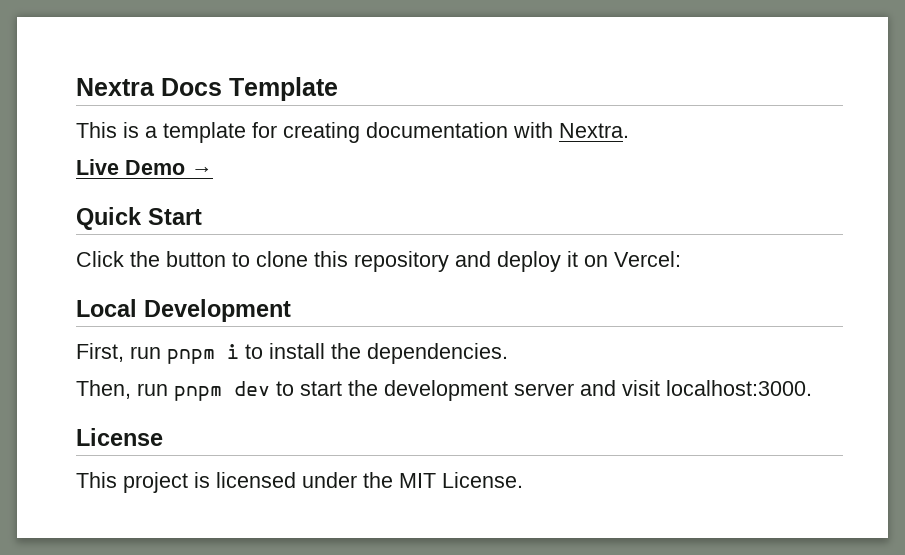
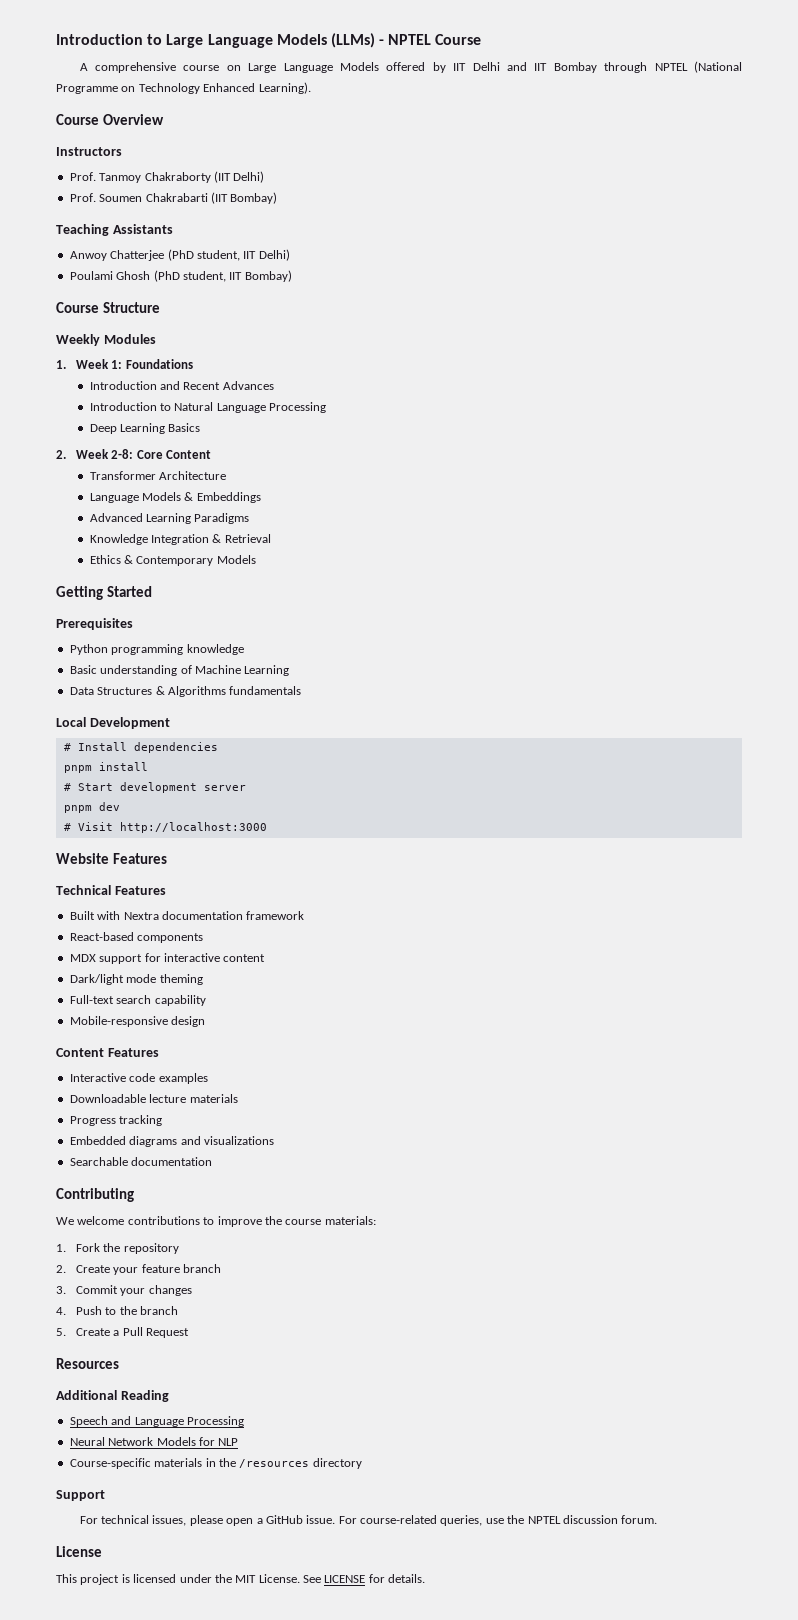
- Nextra Docs Template
- This is a template for creating documentation with Nextra.
- Live Demo →
- Quick Start
- Click the button to clone this repository and deploy it on Vercel:
+ Introduction to Large Language Models (LLMs) - NPTEL Course
+ A comprehensive course on Large Language Models offered by IIT Delhi and IIT Bombay through NPTEL (National Programme on Technology Enhanced Learning).
+ Course Overview
+ Instructors
+ Prof. Tanmoy Chakraborty (IIT Delhi)
+ Prof. Soumen Chakrabarti (IIT Bombay)
+ Teaching Assistants
+ Anwoy Chatterjee (PhD student, IIT Delhi)
+ Poulami Ghosh (PhD student, IIT Bombay)
+ Course Structure
+ Weekly Modules
+ 1. Week 1: Foundations
+ Introduction and Recent Advances
+ Introduction to Natural Language Processing
+ Deep Learning Basics
+ 2. Week 2-8: Core Content
+ Transformer Architecture
+ Language Models & Embeddings
+ Advanced Learning Paradigms
+ Knowledge Integration & Retrieval
+ Ethics & Contemporary Models
+ Getting Started
+ Prerequisites
+ Python programming knowledge
+ Basic understanding of Machine Learning
+ Data Structures & Algorithms fundamentals
  Local Development
- First, run pnpm i to install the dependencies.
- Then, run pnpm dev to start the development server and visit localhost:3000.
+ # Install dependencies
+ pnpm install
+ # Start development server
+ pnpm dev
+ # Visit http://localhost:3000
+ Website Features
+ Technical Features
+ Built with Nextra documentation framework
+ React-based components
+ MDX support for interactive content
+ Dark/light mode theming
+ Full-text search capability
+ Mobile-responsive design
+ Content Features
+ Interactive code examples
+ Downloadable lecture materials
+ Progress tracking
+ Embedded diagrams and visualizations
+ Searchable documentation
+ Contributing
+ We welcome contributions to improve the course materials:
+ 1. Fork the repository
+ 2. Create your feature branch
+ 3. Commit your changes
+ 4. Push to the branch
+ 5. Create a Pull Request
+ Resources
+ Additional Reading
+ Speech and Language Processing
+ Neural Network Models for NLP
+ Course-specific materials in the /resources directory
+ Support
+ For technical issues, please open a GitHub issue. For course-related queries, use the NPTEL discussion forum.
+ See LICENSE for details.

